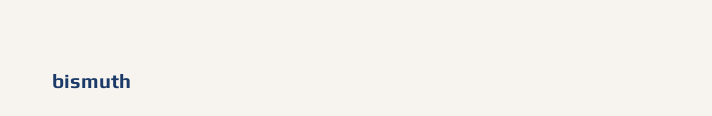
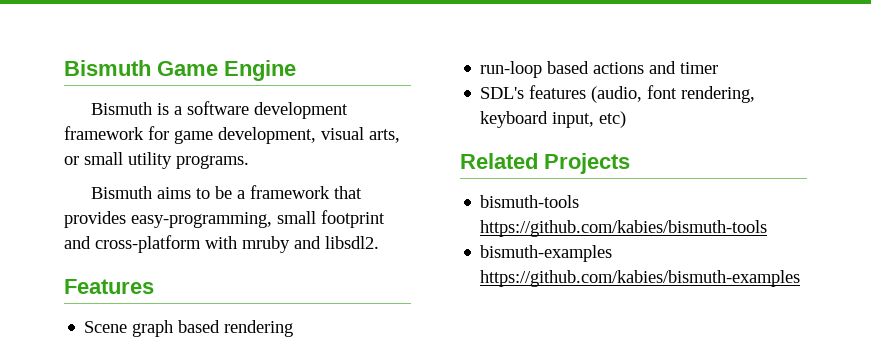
- bismuth
+ Bismuth Game Engine
+ Bismuth is a software development framework for game development, visual arts, or small utility programs.
+ Bismuth aims to be a framework that provides easy-programming, small footprint and cross-platform with mruby and libsdl2.
+ Features
+ Scene graph based rendering
+ run-loop based actions and timer
+ SDL's features (audio, font rendering, keyboard input, etc)
+ Related Projects
+ bismuth-tools https://github.com/kabies/bismuth-tools
+ bismuth-examples https://github.com/kabies/bismuth-examples

